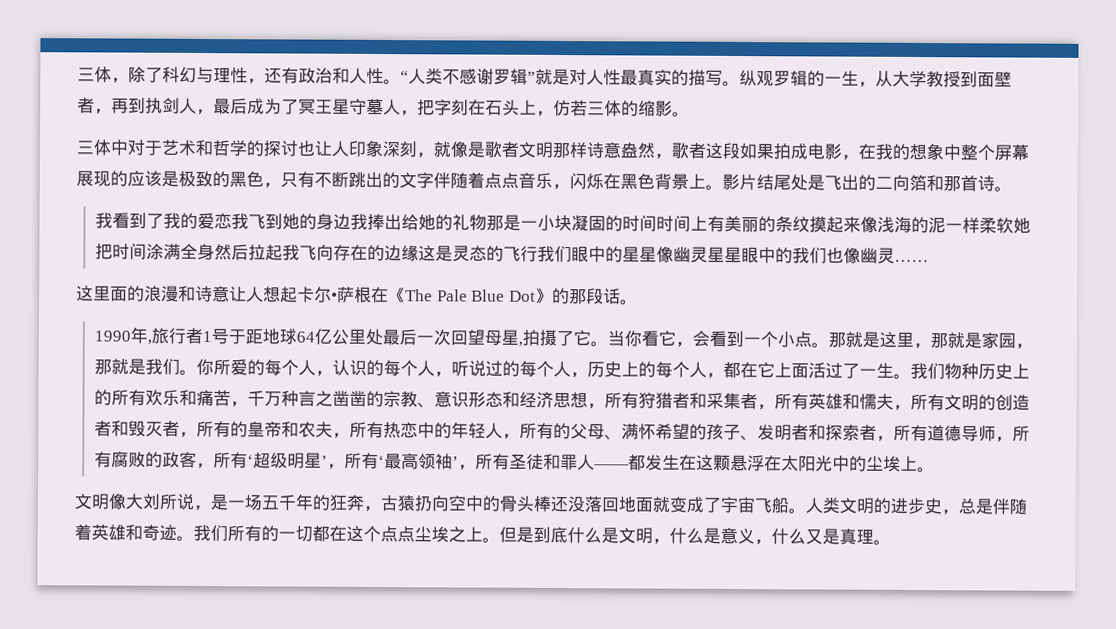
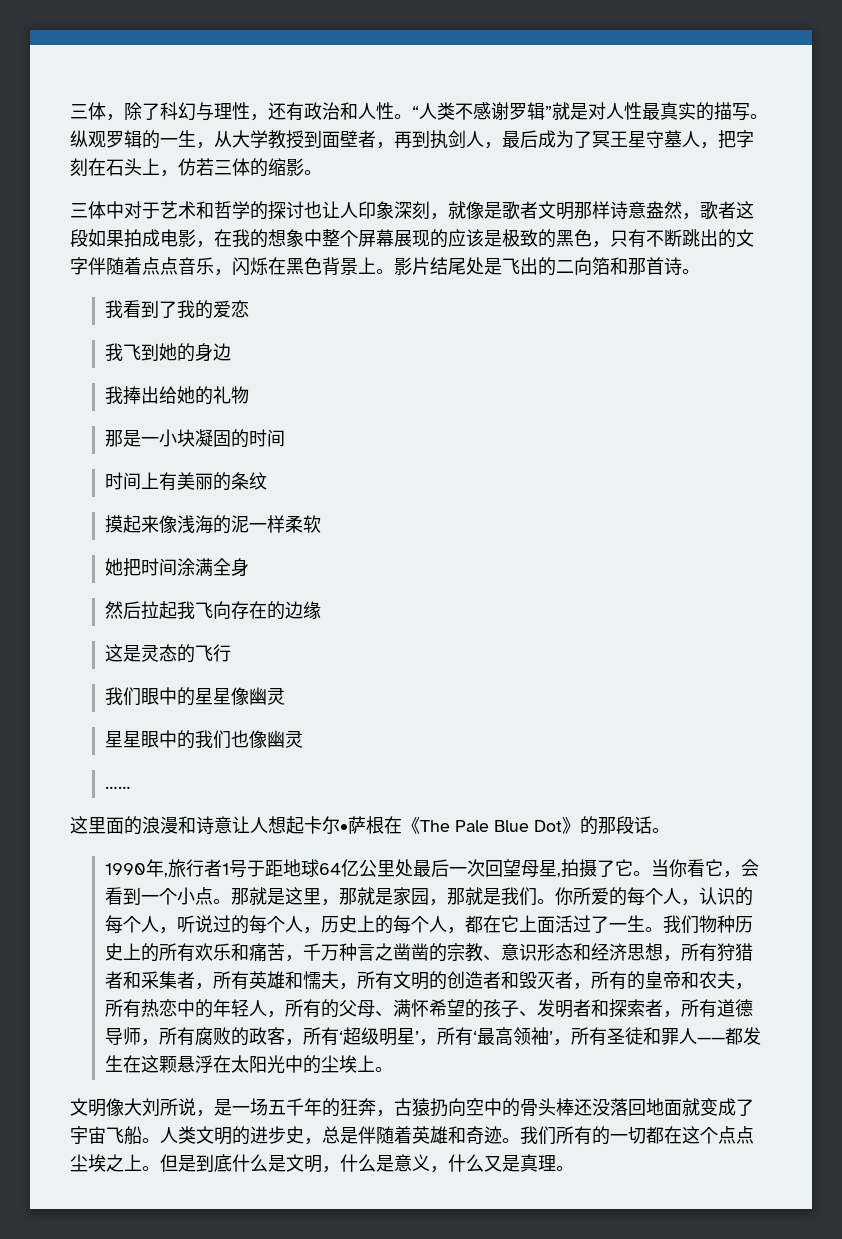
- 我看到了我的爱恋我飞到她的身边我捧出给她的礼物那是一小块凝固的时间时间上有美丽的条纹摸起来像浅海的泥一样柔软她把时间涂满全身然后拉起我飞向存在的边缘这是灵态的飞行我们眼中的星星像幽灵星星眼中的我们也像幽灵……
+ 我看到了我的爱恋
+ 我飞到她的身边
+ 我捧出给她的礼物
+ 那是一小块凝固的时间
+ 时间上有美丽的条纹
+ 摸起来像浅海的泥一样柔软
+ 她把时间涂满全身
+ 然后拉起我飞向存在的边缘
+ 这是灵态的飞行
+ 我们眼中的星星像幽灵
+ 星星眼中的我们也像幽灵
+ ……

